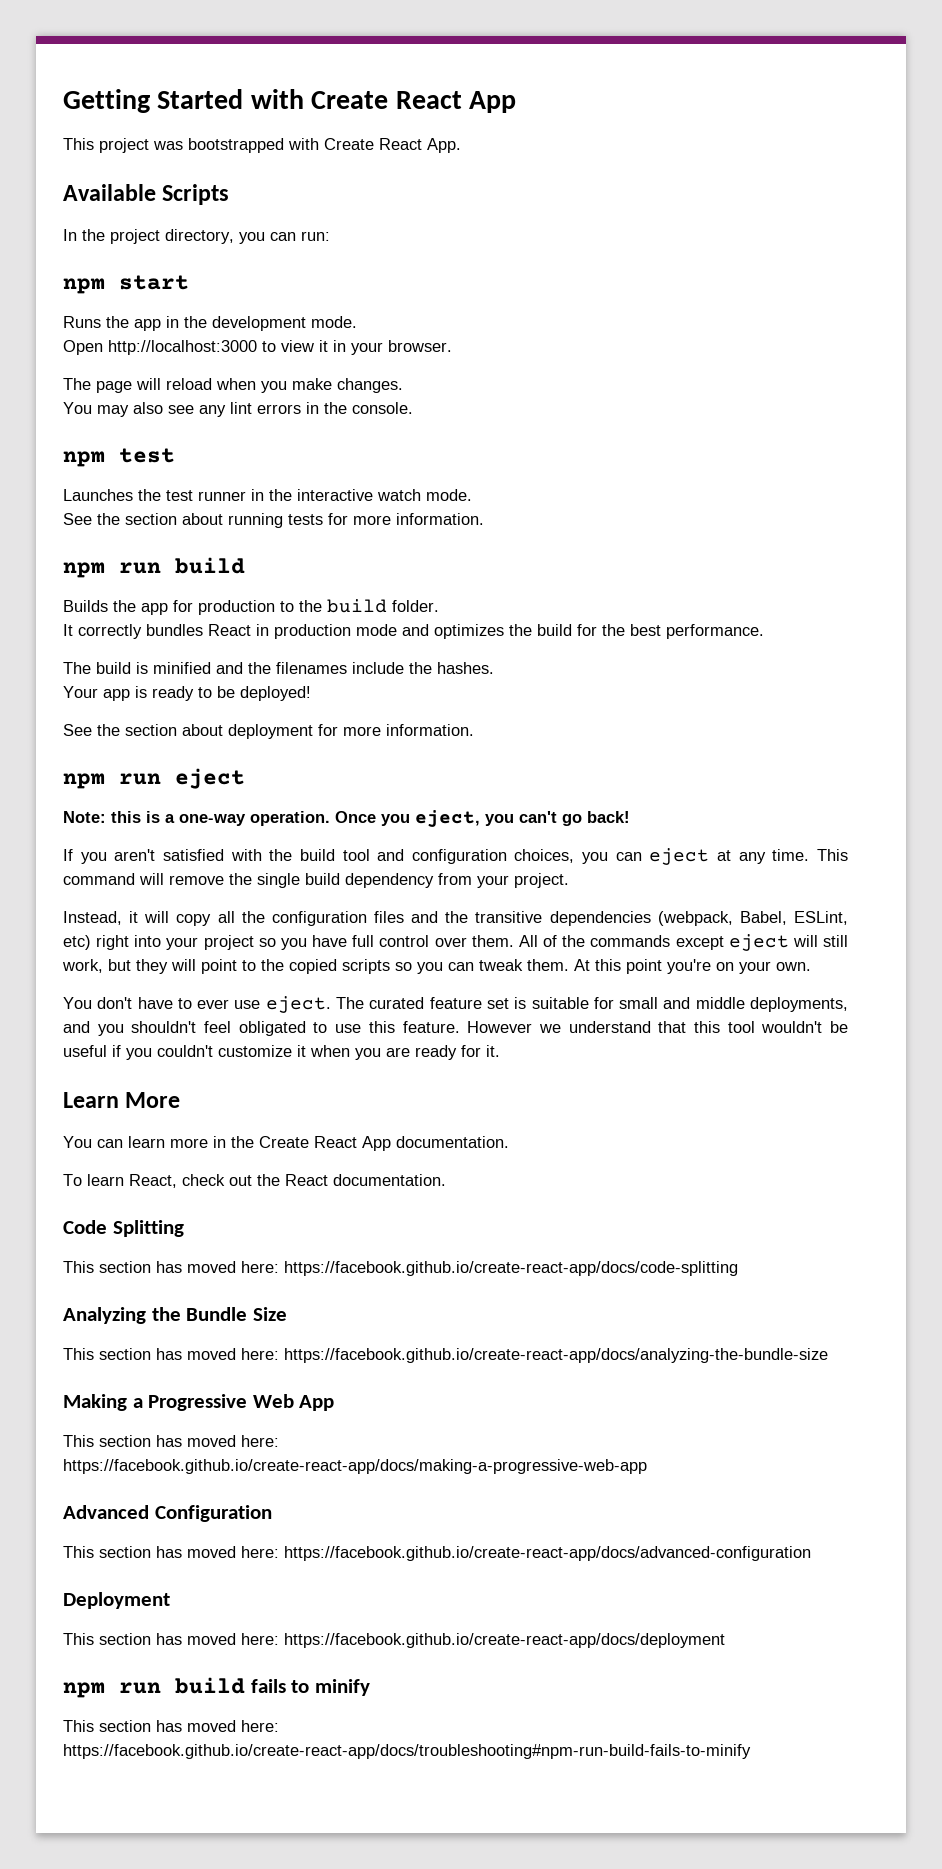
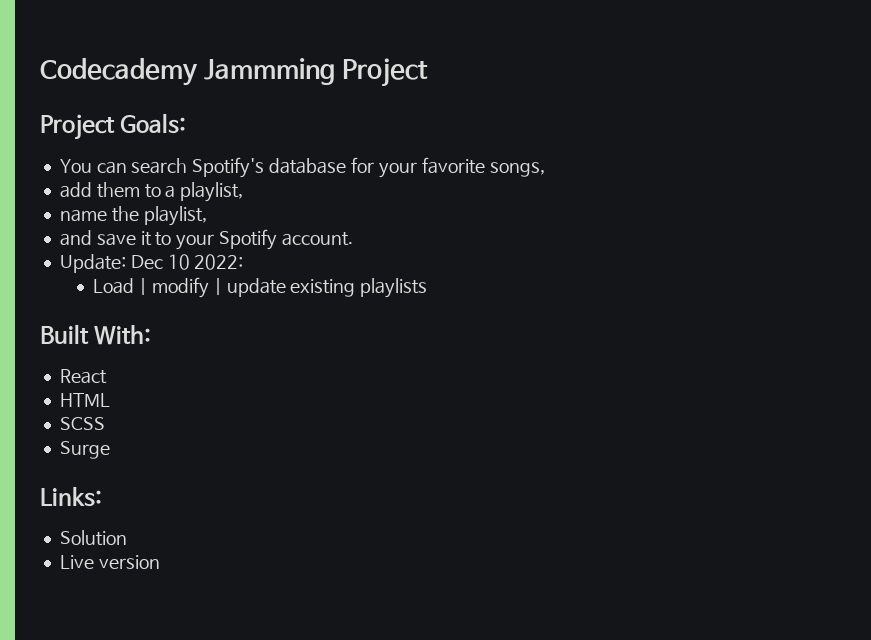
- Getting Started with Create React App
- This project was bootstrapped with Create React App.
- Available Scripts
- In the project directory, you can run:
- npm start
- Runs the app in the development mode.
- Open http://localhost:3000 to view it in your browser.
- The page will reload when you make changes.
- You may also see any lint errors in the console.
- npm test
- Launches the test runner in the interactive watch mode.
- See the section about running tests for more information.
- npm run build
- Builds the app for production to the build folder.
- It correctly bundles React in production mode and optimizes the build for the best performance.
- The build is minified and the filenames include the hashes.
- Your app is ready to be deployed!
- See the section about deployment for more information.
- npm run eject
- Note: this is a one-way operation. Once you eject, you can't go back!
- If you aren't satisfied with the build tool and configuration choices, you can eject at any time. This command will remove the single build dependency from your project.
- Instead, it will copy all the configuration files and the transitive dependencies (webpack, Babel, ESLint, etc) right into your project so you have full control over them. All of the commands except eject will still work, but they will point to the copied scripts so you can tweak them. At this point you're on your own.
- You don't have to ever use eject. The curated feature set is suitable for small and middle deployments, and you shouldn't feel obligated to use this feature. However we understand that this tool wouldn't be useful if you couldn't customize it when you are ready for it.
- Learn More
- You can learn more in the Create React App documentation.
- To learn React, check out the React documentation.
- Code Splitting
- This section has moved here: https://facebook.github.io/create-react-app/docs/code-splitting
- Analyzing the Bundle Size
- This section has moved here: https://facebook.github.io/create-react-app/docs/analyzing-the-bundle-size
- Making a Progressive Web App
- This section has moved here: https://facebook.github.io/create-react-app/docs/making-a-progressive-web-app
- Advanced Configuration
- This section has moved here: https://facebook.github.io/create-react-app/docs/advanced-configuration
- Deployment
- This section has moved here: https://facebook.github.io/create-react-app/docs/deployment
- npm run build fails to minify
- This section has moved here: https://facebook.github.io/create-react-app/docs/troubleshooting#npm-run-build-fails-to-minify
+ Codecademy Jammming Project
+ Project Goals:
+ You can search Spotify's database for your favorite songs,
+ add them to a playlist,
+ name the playlist,
+ and save it to your Spotify account.
+ Update: Dec 10 2022:
+ Load | modify | update existing playlists
+ Built With:
+ React
+ HTML
+ SCSS
+ Surge
+ Links:
+ Solution
+ Live version

